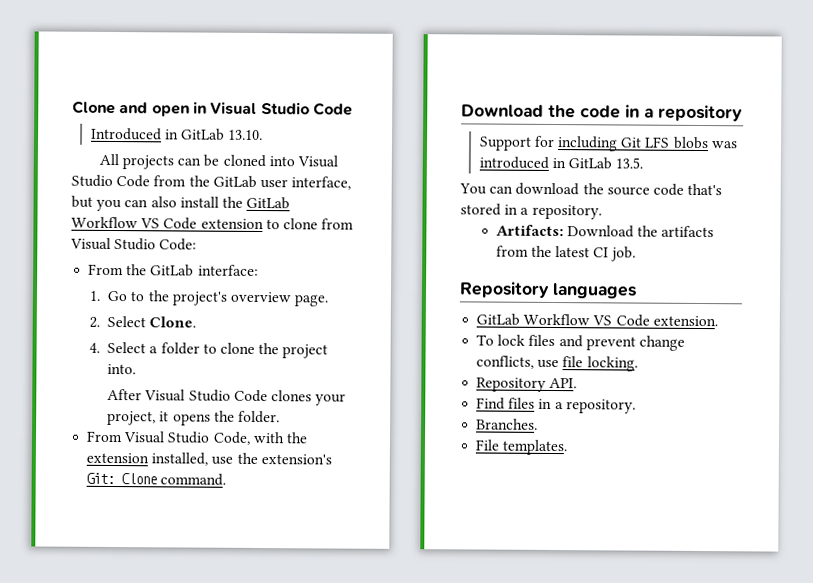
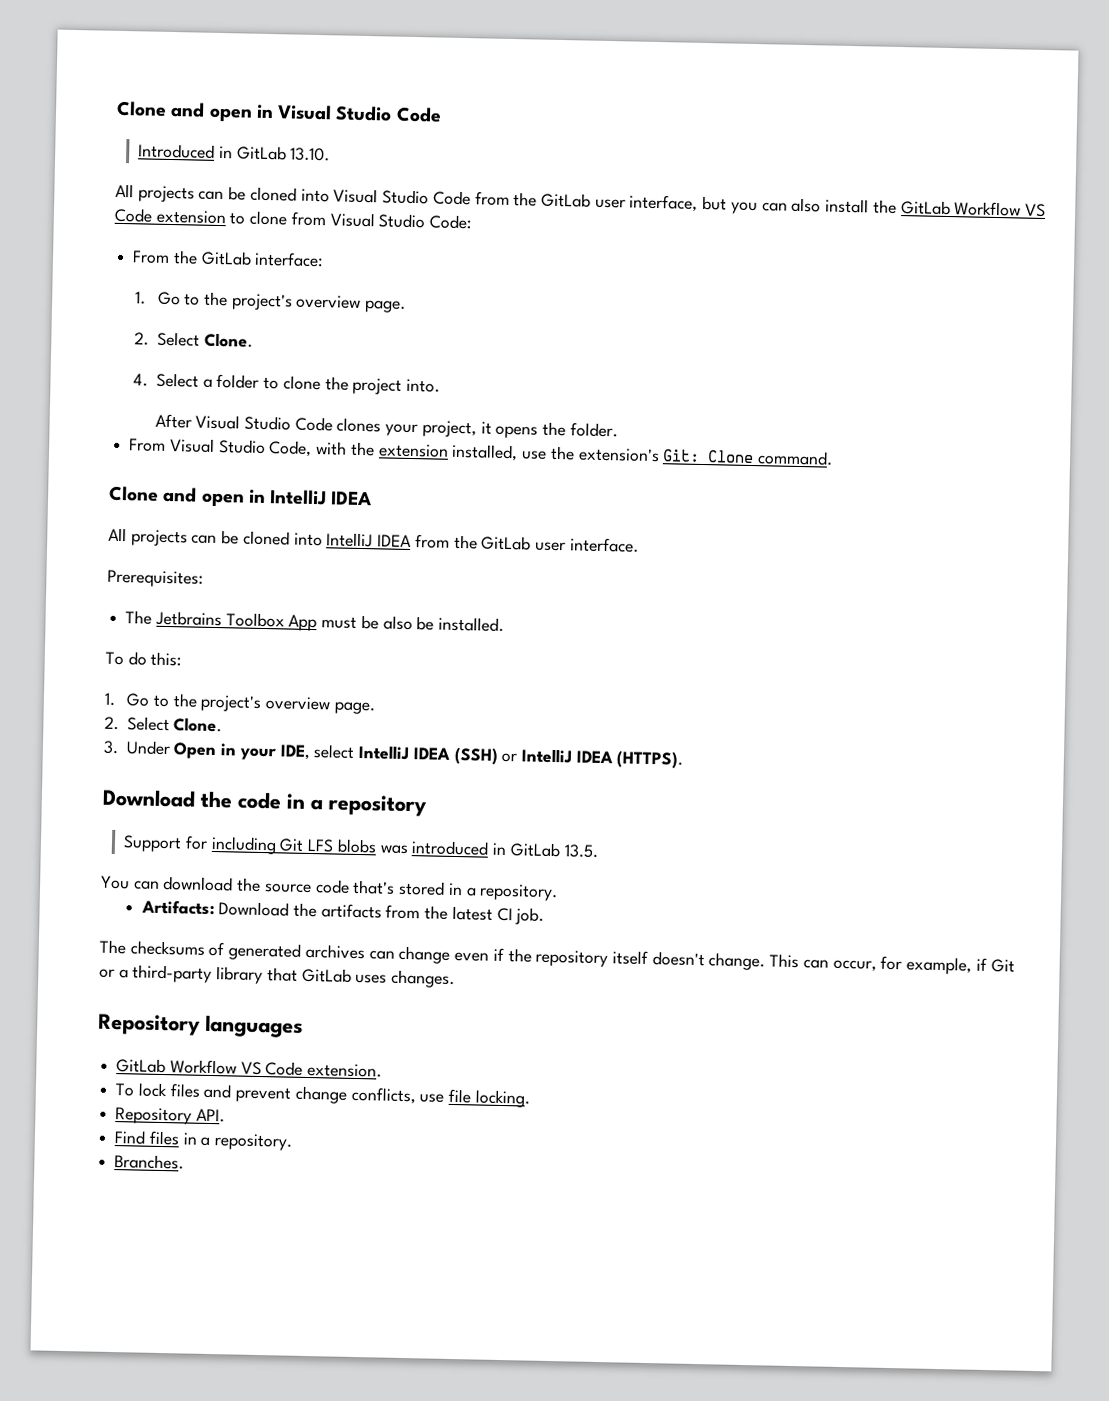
+ Clone and open in IntelliJ IDEA
+ All projects can be cloned into IntelliJ IDEA from the GitLab user interface.
+ Prerequisites:
+ The Jetbrains Toolbox App must be also be installed.
+ To do this:
+ 1. Go to the project's overview page.
+ 2. Select Clone.
+ 3. Under Open in your IDE, select IntelliJ IDEA (SSH) or IntelliJ IDEA (HTTPS).
+ The checksums of generated archives can change even if the repository itself doesn't change. This can occur, for example, if Git or a third-party library that GitLab uses changes.
- File templates.

